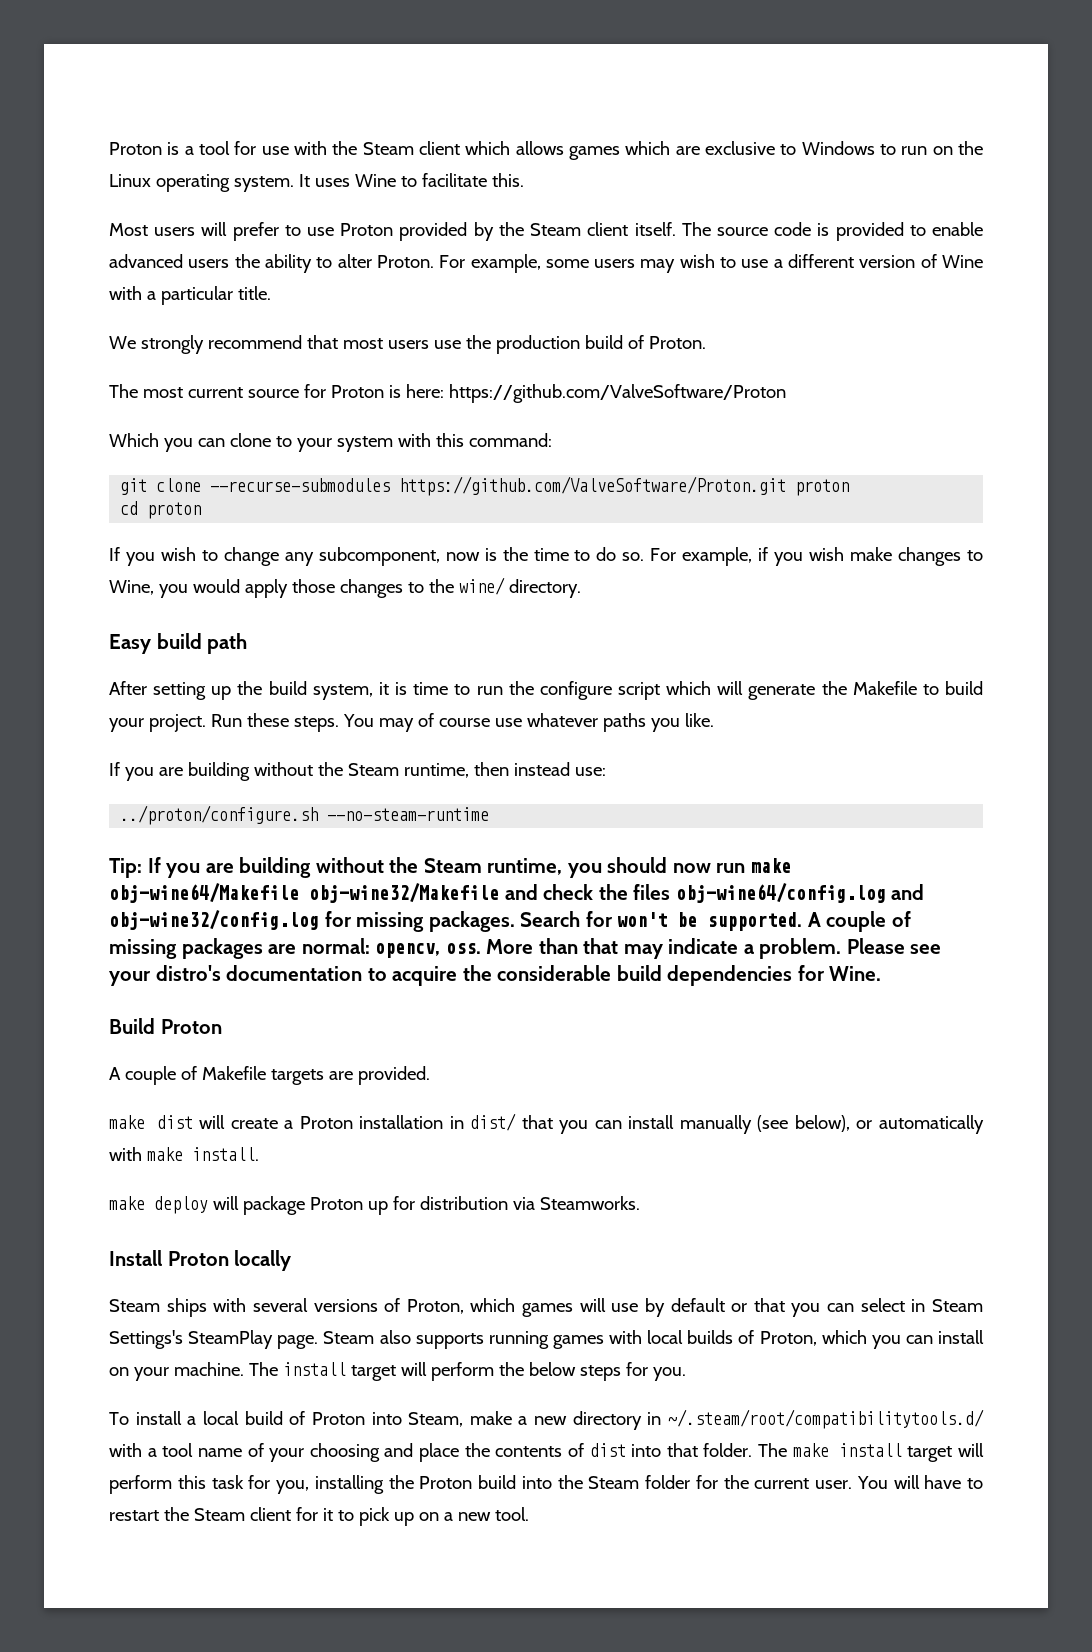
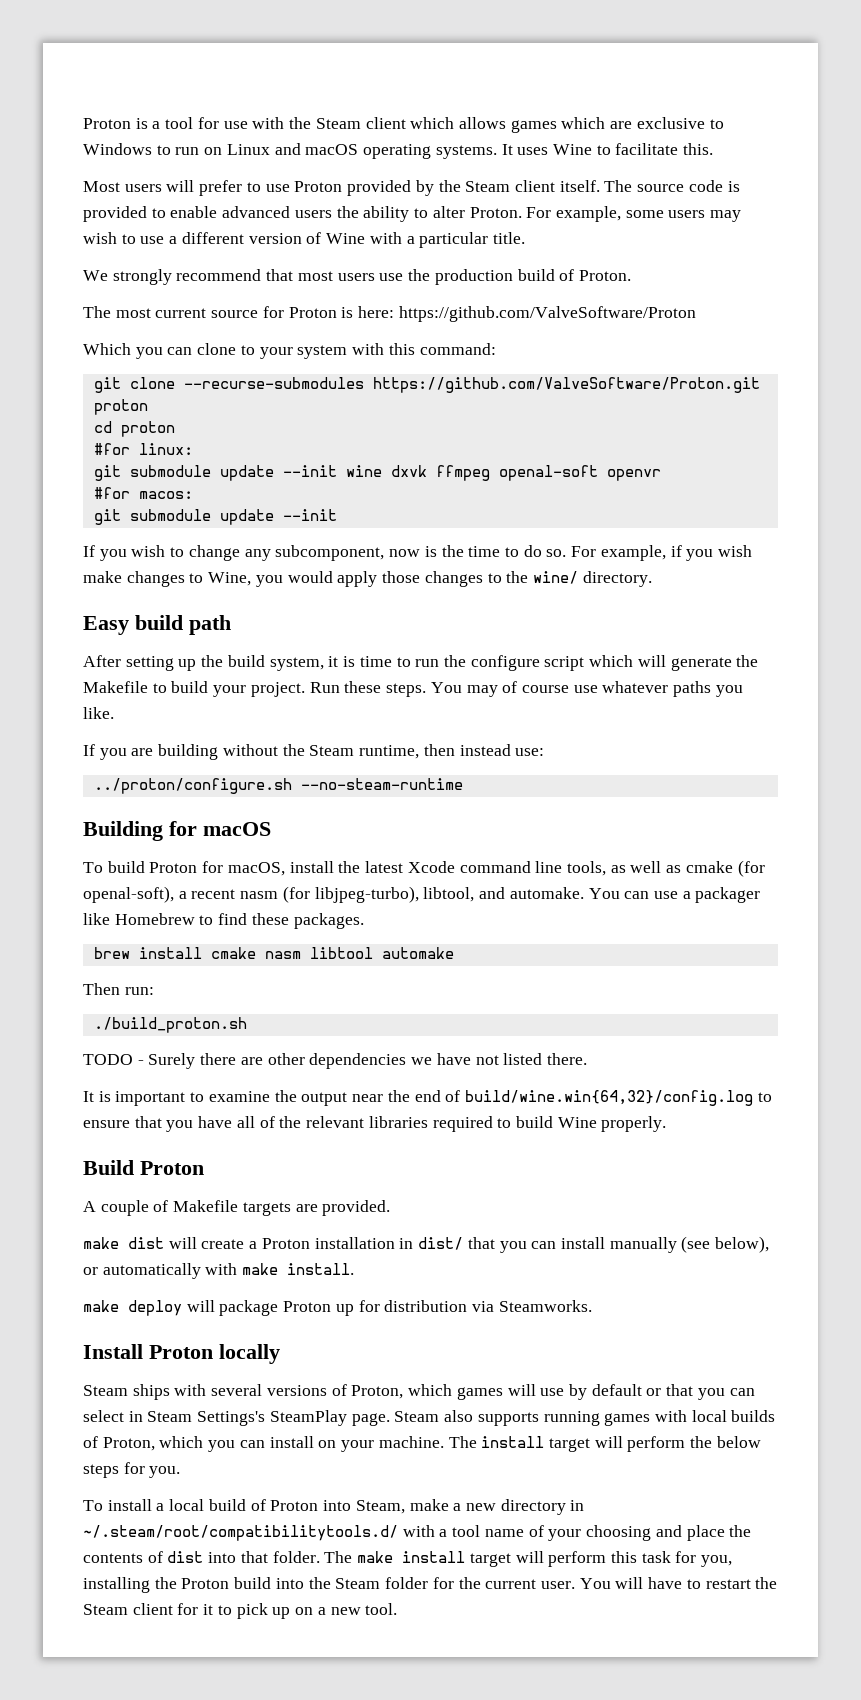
- Proton is a tool for use with the Steam client which allows games which are exclusive to Windows to run on the Linux operating system.
+ Proton is a tool for use with the Steam client which allows games which are exclusive to Windows to run on Linux and macOS operating systems.
+ #for linux:
+ git submodule update --init wine dxvk ffmpeg openal-soft openvr
+ #for macos:
+ git submodule update --init
- Tip: If you are building without the Steam runtime, you should now run make obj-wine64/Makefile obj-wine32/Makefile and check the files obj-wine64/config.log and obj-wine32/config.log for missing packages. Search for won't be supported. A couple of missing packages are normal: opencv, oss. More than that may indicate a problem. Please see your distro's documentation to acquire the considerable build dependencies for Wine.
+ Building for macOS
+ To build Proton for macOS, install the latest Xcode command line tools, as well as cmake (for openal-soft), a recent nasm (for libjpeg-turbo), libtool, and automake. You can use a packager like Homebrew to find these packages.
+ brew install cmake nasm libtool automake
+ Then run:
+ ./build_proton.sh
+ TODO - Surely there are other dependencies we have not listed there.
+ It is important to examine the output near the end of build/wine.win{64,32}/config.log to ensure that you have all of the relevant libraries required to build Wine properly.

